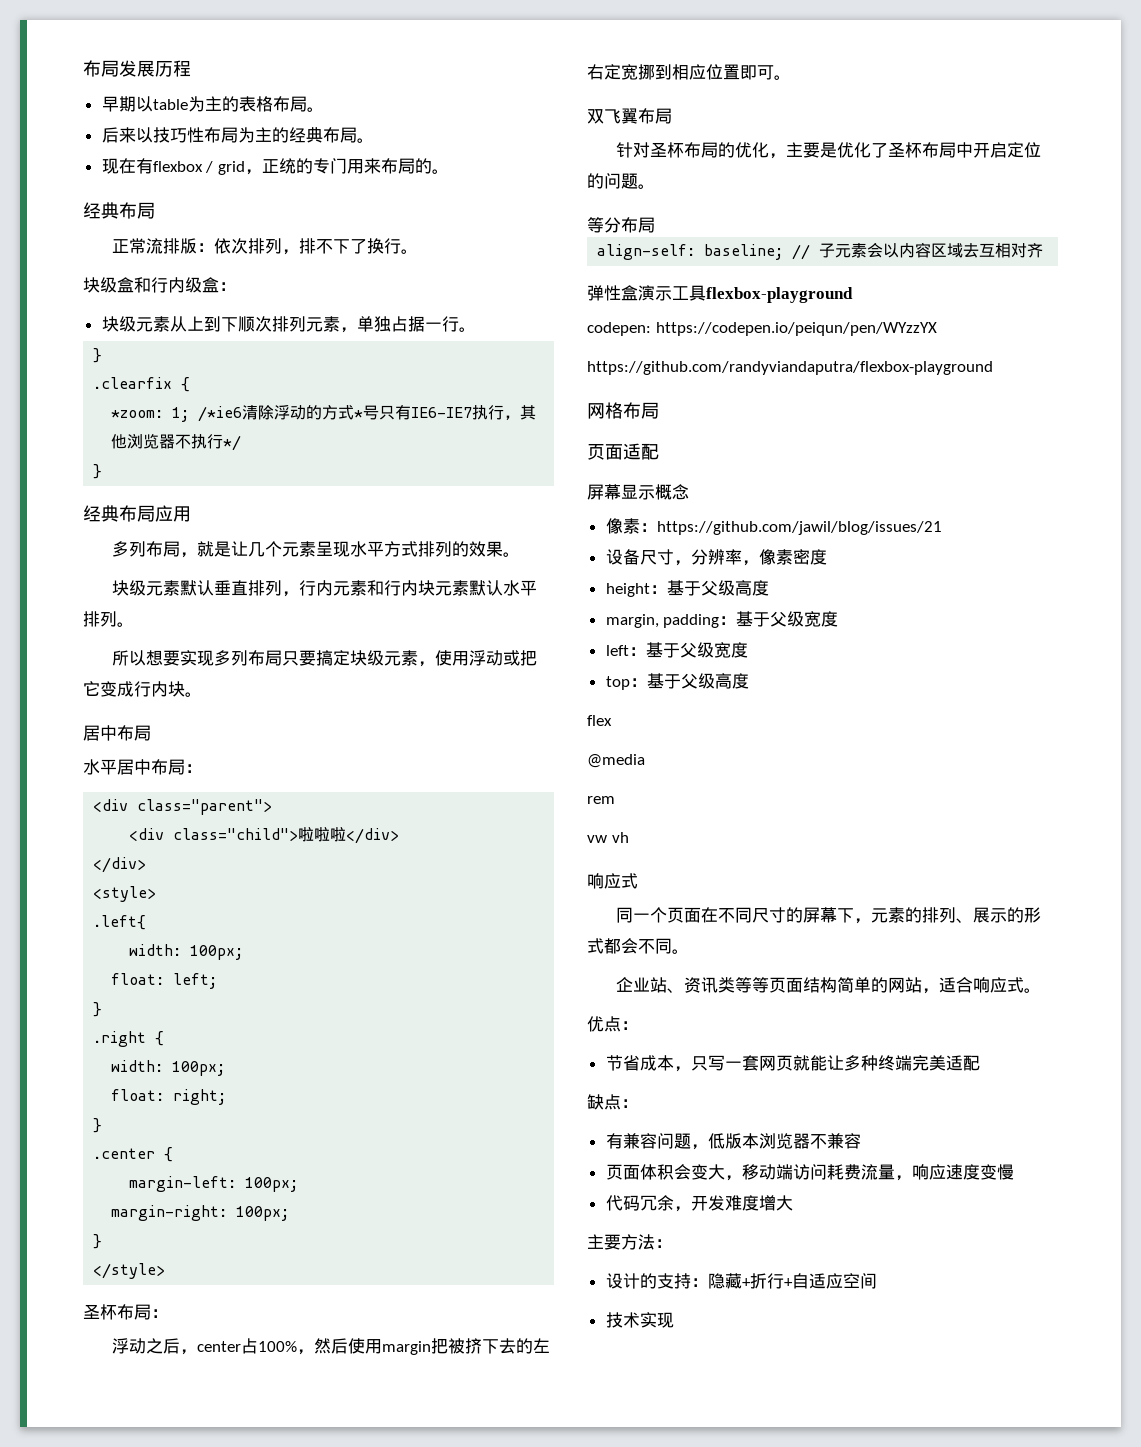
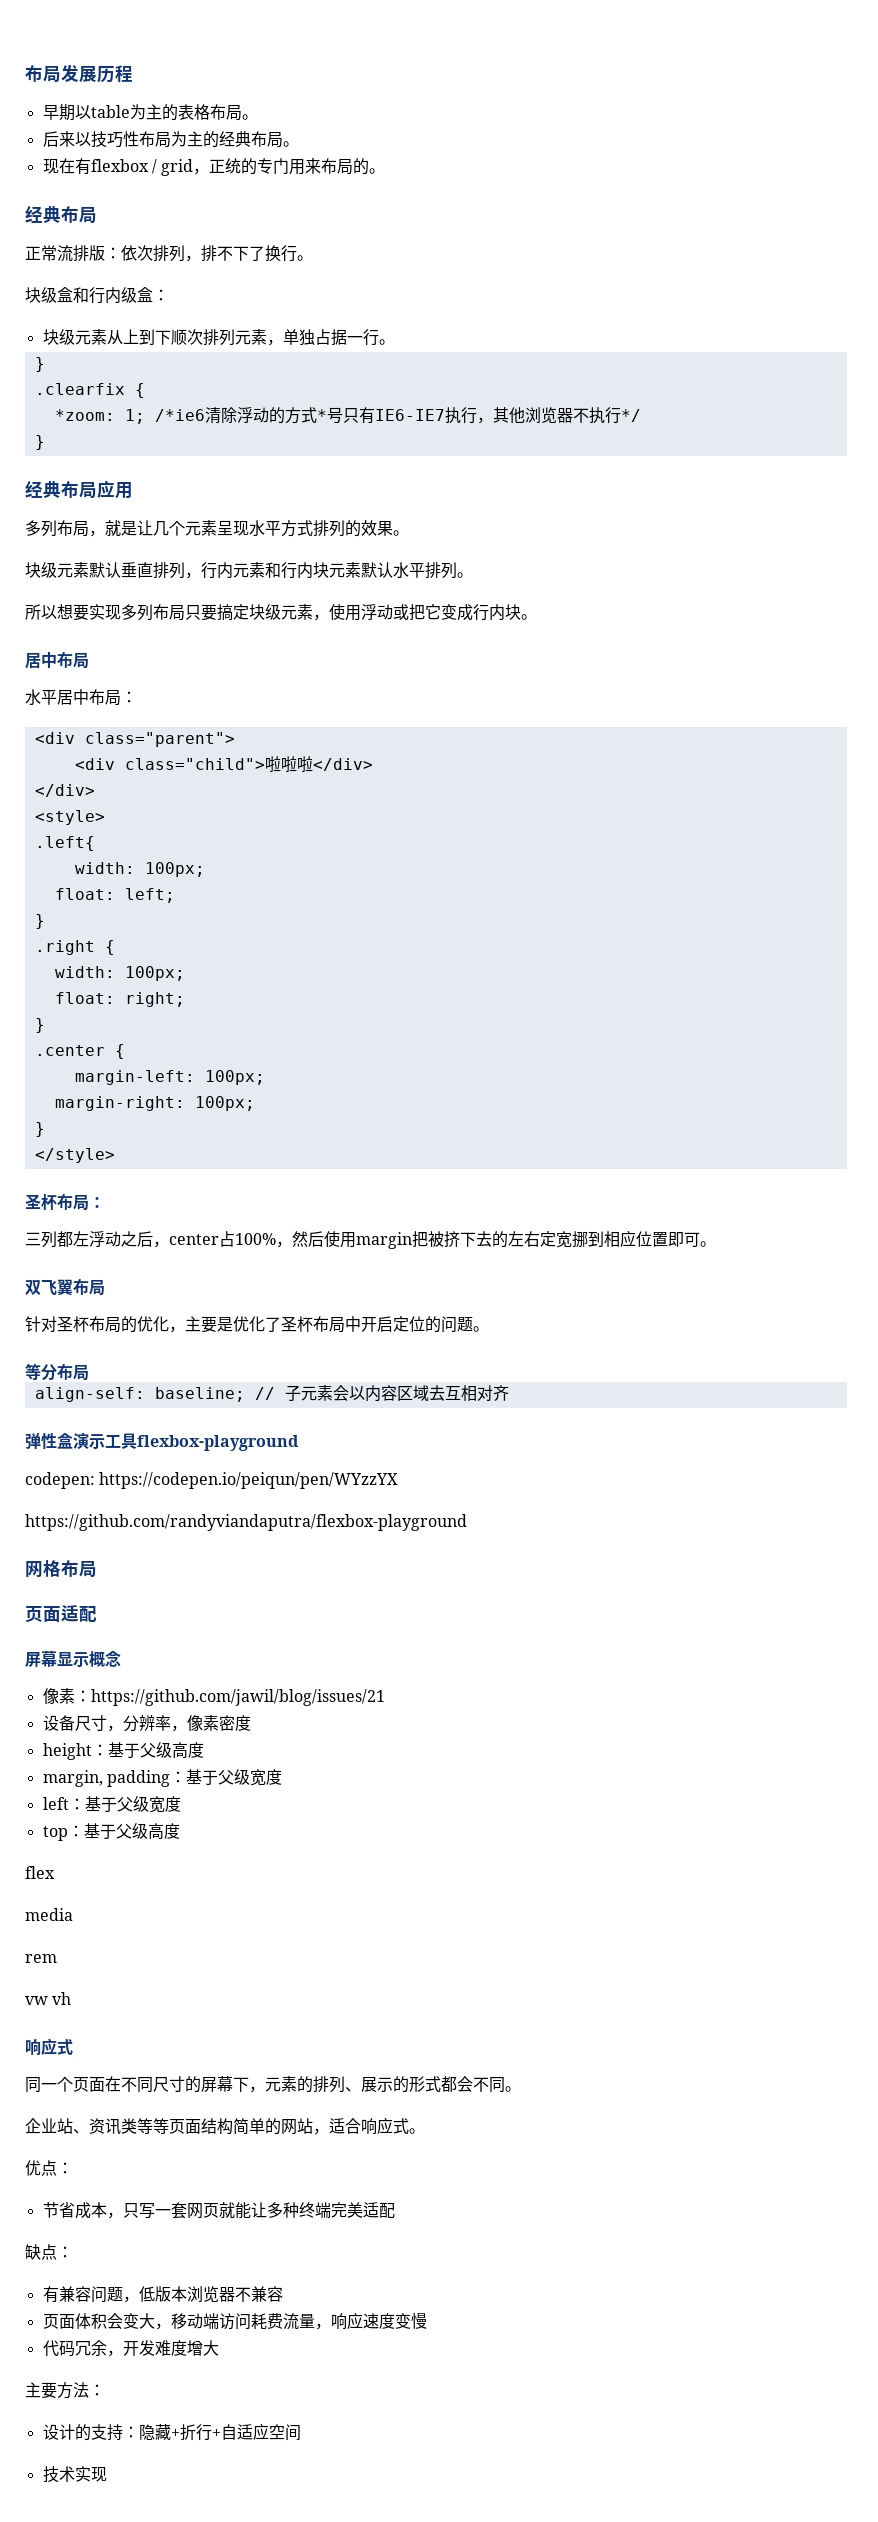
- 浮动之后，center占100%，然后使用margin把被挤下去的左右定宽挪到相应位置即可。
+ 三列都左浮动之后，center占100%，然后使用margin把被挤下去的左右定宽挪到相应位置即可。
- @media
+ media

